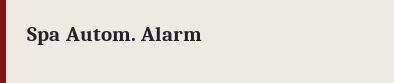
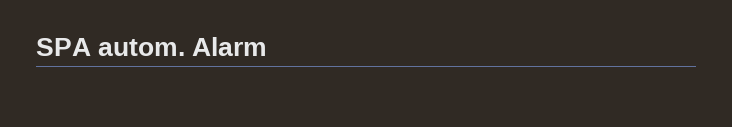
- Spa Autom.
+ SPA autom.

